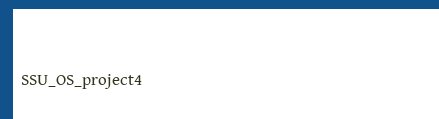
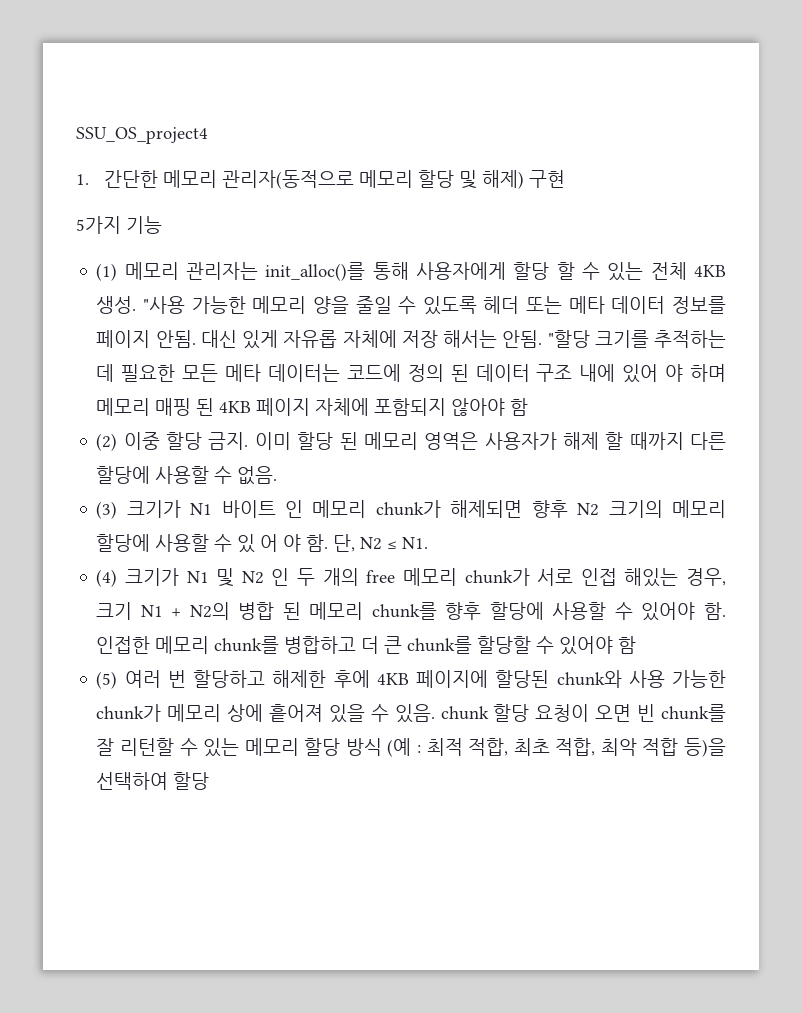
+ 1. 간단한 메모리 관리자(동적으로 메모리 할당 및 해제) 구현
+ 5가지 기능
+ (1) 메모리 관리자는 init_alloc()를 통해 사용자에게 할당 할 수 있는 전체 4KB 생성. "사용 가능한 메모리 양을 줄일 수 있도록 헤더 또는 메타 데이터 정보를 페이지 안됨. 대신 있게 자유롭 자체에 저장 해서는 안됨. "할당 크기를 추적하는 데 필요한 모든 메타 데이터는 코드에 정의 된 데이터 구조 내에 있어 야 하며 메모리 매핑 된 4KB 페이지 자체에 포함되지 않아야 함
+ (2) 이중 할당 금지. 이미 할당 된 메모리 영역은 사용자가 해제 할 때까지 다른 할당에 사용할 수 없음.
+ (3) 크기가 N1 바이트 인 메모리 chunk가 해제되면 향후 N2 크기의 메모리 할당에 사용할 수 있 어 야 함. 단, N2 ≤ N1.
+ (4) 크기가 N1 및 N2 인 두 개의 free 메모리 chunk가 서로 인접 해있는 경우, 크기 N1 + N2의 병합 된 메모리 chunk를 향후 할당에 사용할 수 있어야 함. 인접한 메모리 chunk를 병합하고 더 큰 chunk를 할당할 수 있어야 함
+ (5) 여러 번 할당하고 해제한 후에 4KB 페이지에 할당된 chunk와 사용 가능한 chunk가 메모리 상에 흩어져 있을 수 있음. chunk 할당 요청이 오면 빈 chunk를 잘 리턴할 수 있는 메모리 할당 방식 (예 : 최적 적합, 최초 적합, 최악 적합 등)을 선택하여 할당

